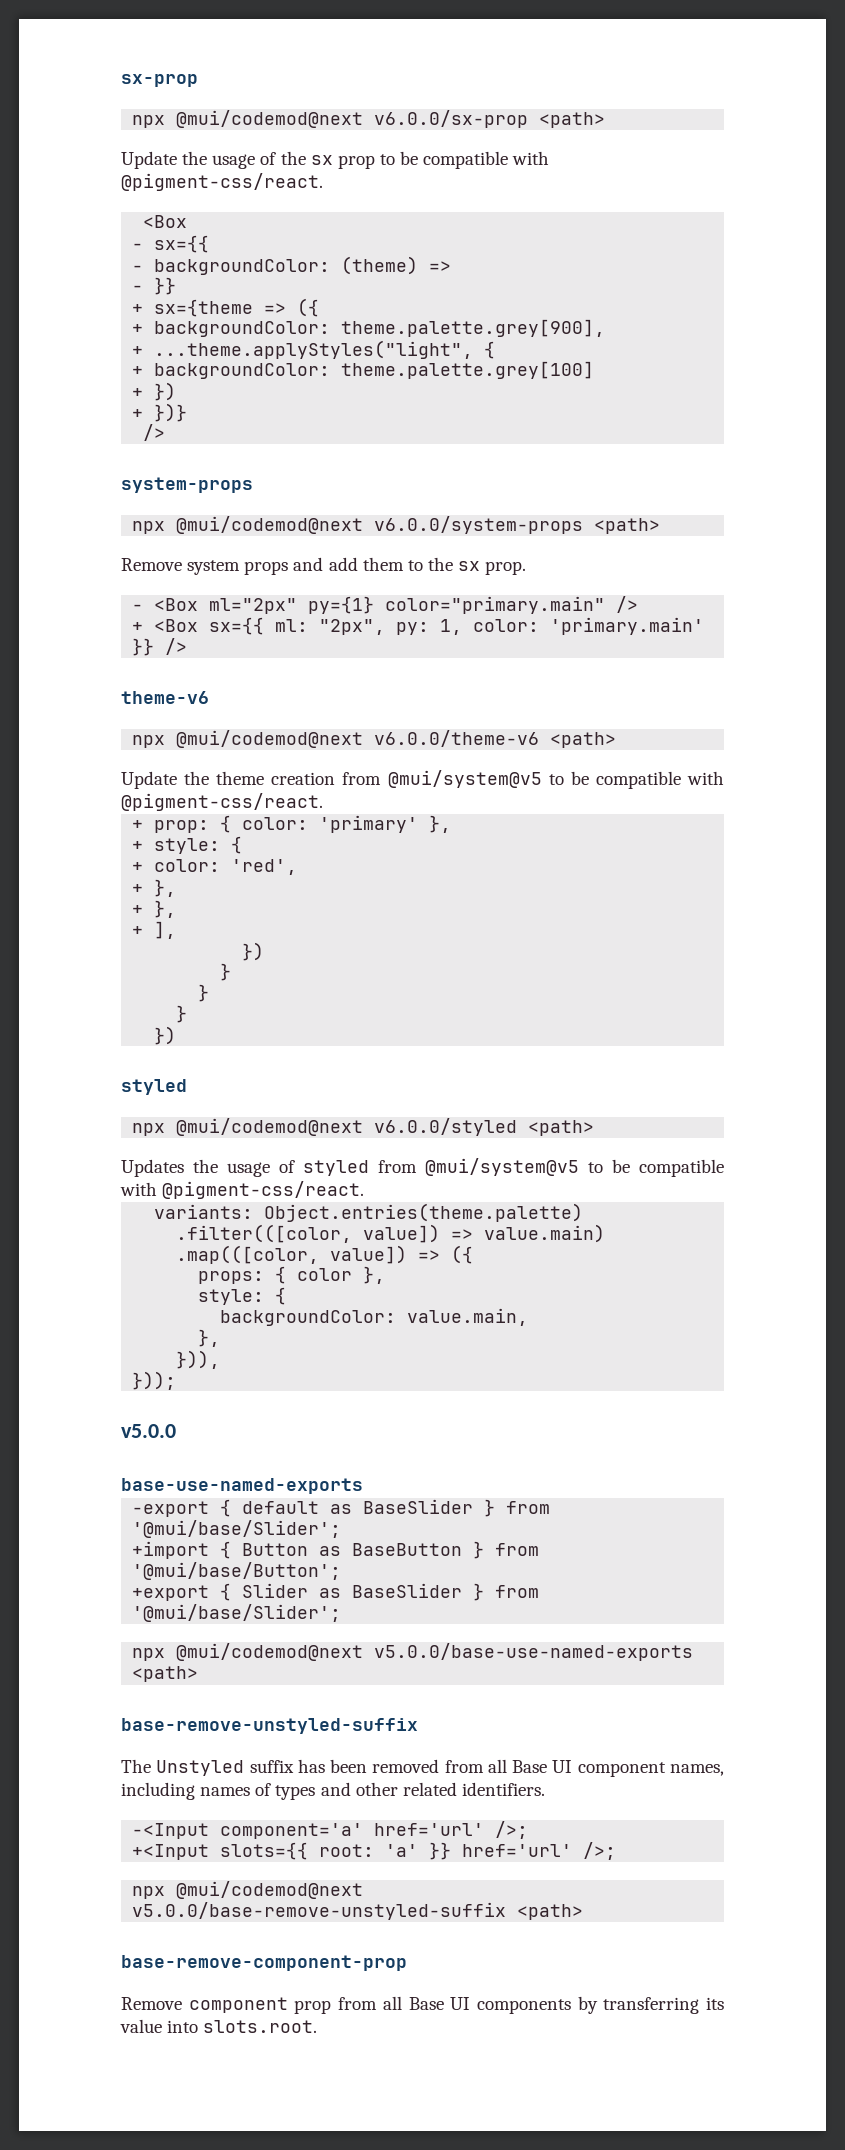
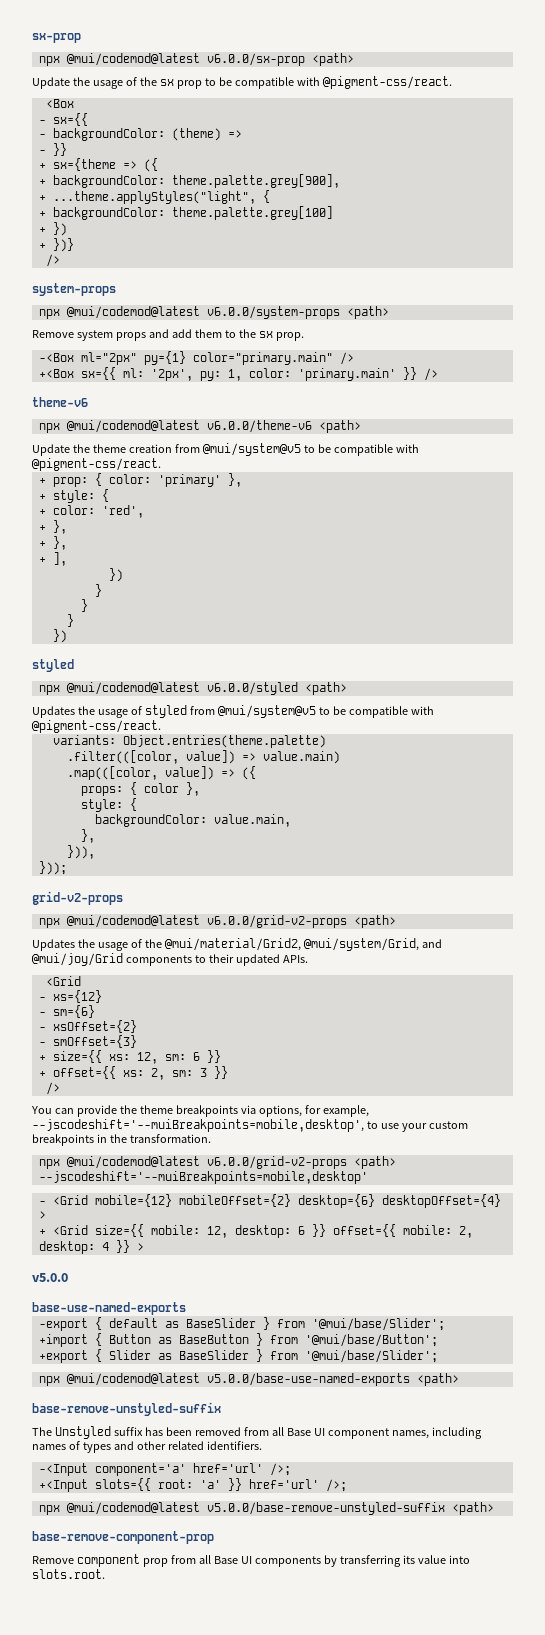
- npx @mui/codemod@next v6.0.0/sx-prop <path>
+ npx @mui/codemod@latest v6.0.0/sx-prop <path>
- npx @mui/codemod@next v6.0.0/system-props <path>
+ npx @mui/codemod@latest v6.0.0/system-props <path>
- - <Box ml="2px" py={1} color="primary.main" />
+ -<Box ml="2px" py={1} color="primary.main" />
- + <Box sx={{ ml: "2px", py: 1, color: 'primary.main' }} />
+ +<Box sx={{ ml: '2px', py: 1, color: 'primary.main' }} />
- npx @mui/codemod@next v6.0.0/theme-v6 <path>
+ npx @mui/codemod@latest v6.0.0/theme-v6 <path>
- npx @mui/codemod@next v6.0.0/styled <path>
+ npx @mui/codemod@latest v6.0.0/styled <path>
+ grid-v2-props
+ npx @mui/codemod@latest v6.0.0/grid-v2-props <path>
+ Updates the usage of the @mui/material/Grid2, @mui/system/Grid, and @mui/joy/Grid components to their updated APIs.
+ <Grid
+ - xs={12}
+ - sm={6}
+ - xsOffset={2}
+ - smOffset={3}
+ + size={{ xs: 12, sm: 6 }}
+ + offset={{ xs: 2, sm: 3 }}
+ />
+ You can provide the theme breakpoints via options, for example, --jscodeshift='--muiBreakpoints=mobile,desktop', to use your custom breakpoints in the transformation.
+ npx @mui/codemod@latest v6.0.0/grid-v2-props <path> --jscodeshift='--muiBreakpoints=mobile,desktop'
+ - <Grid mobile={12} mobileOffset={2} desktop={6} desktopOffset={4} >
+ + <Grid size={{ mobile: 12, desktop: 6 }} offset={{ mobile: 2, desktop: 4 }} >
- npx @mui/codemod@next v5.0.0/base-use-named-exports <path>
+ npx @mui/codemod@latest v5.0.0/base-use-named-exports <path>
- npx @mui/codemod@next v5.0.0/base-remove-unstyled-suffix <path>
+ npx @mui/codemod@latest v5.0.0/base-remove-unstyled-suffix <path>

